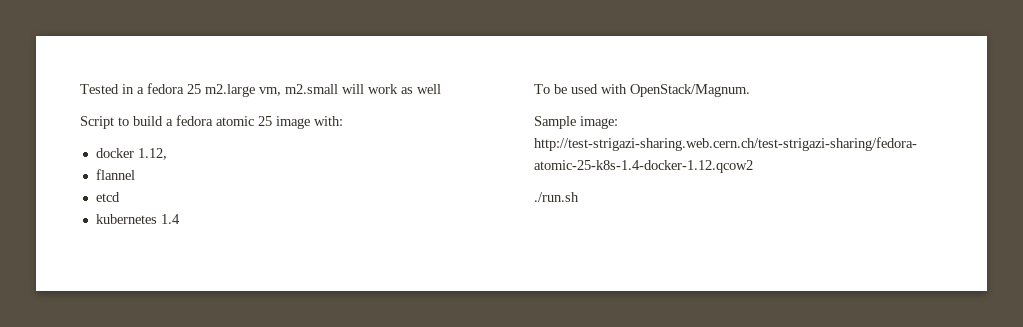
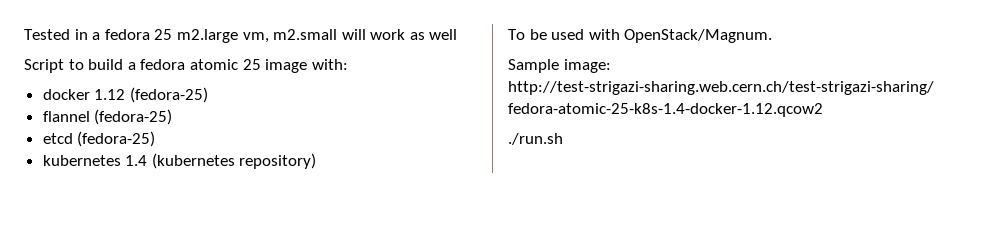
- docker 1.12,
+ docker 1.12 (fedora-25)
- flannel
+ flannel (fedora-25)
- etcd
+ etcd (fedora-25)
- kubernetes 1.4
+ kubernetes 1.4 (kubernetes repository)

